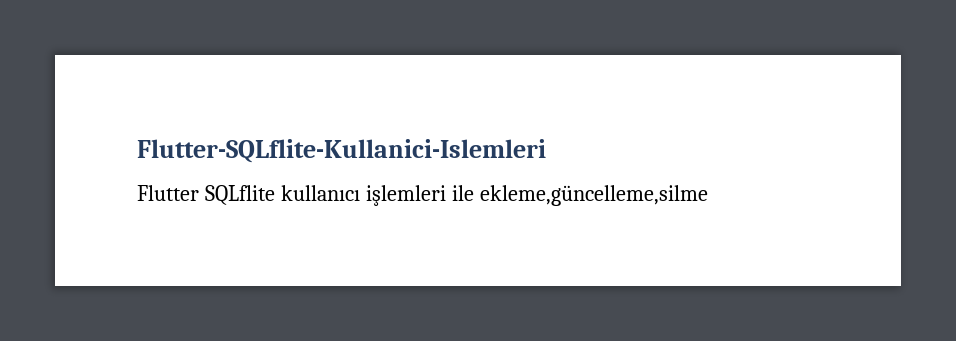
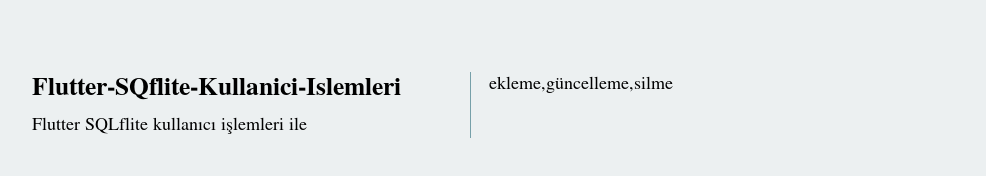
- Flutter-SQLflite-Kullanici-Islemleri
+ Flutter-SQflite-Kullanici-Islemleri

